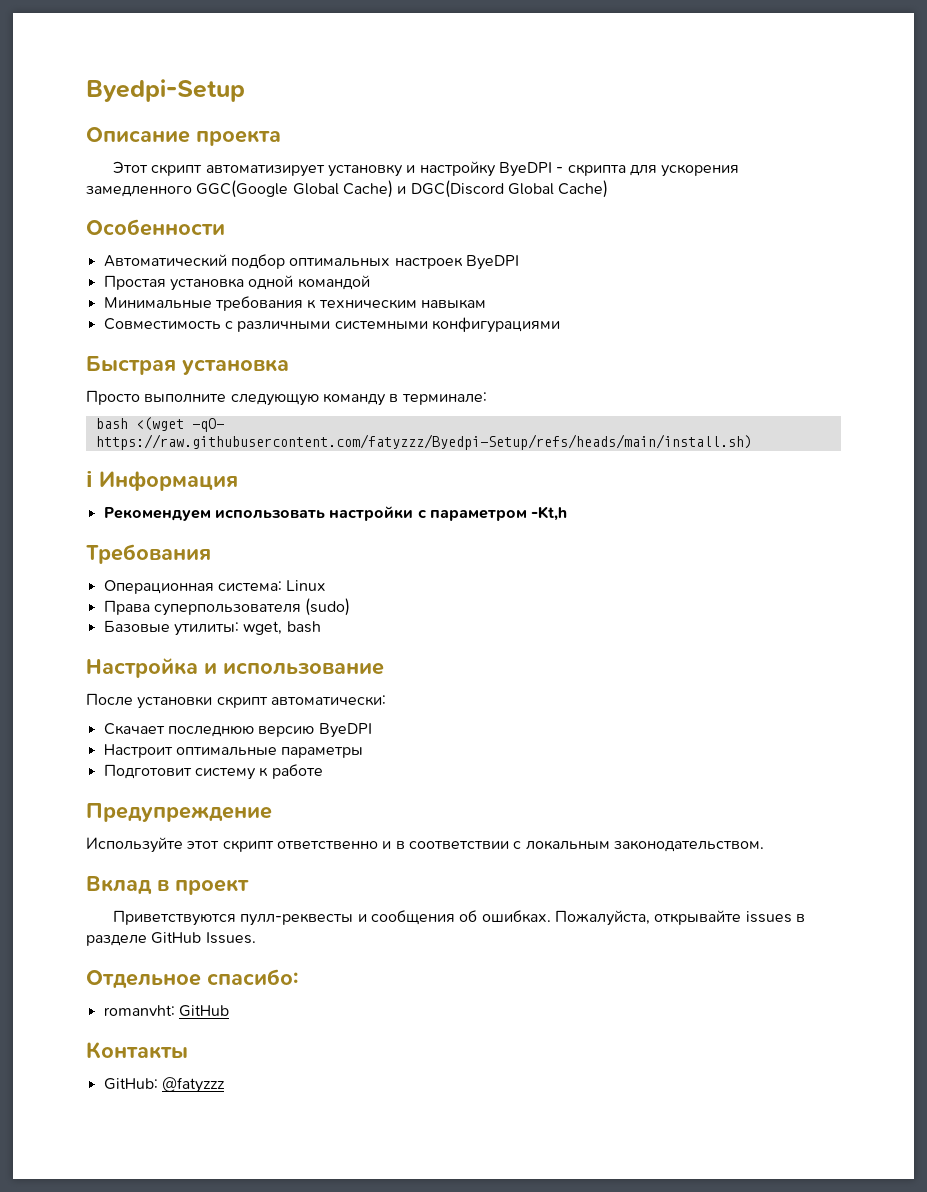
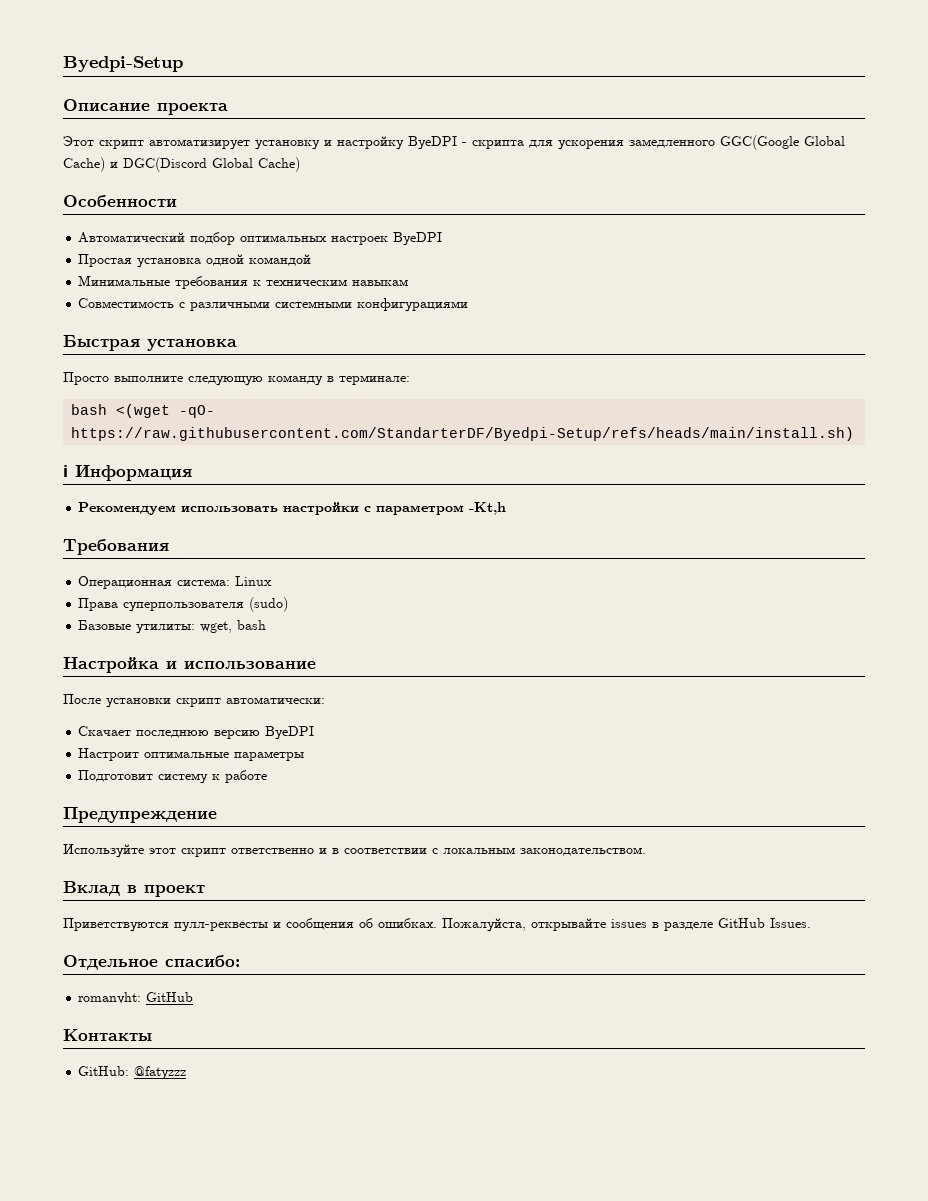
- bash <(wget -qO- https://raw.githubusercontent.com/fatyzzz/Byedpi-Setup/refs/heads/main/install.sh)
+ bash <(wget -qO- https://raw.githubusercontent.com/StandarterDF/Byedpi-Setup/refs/heads/main/install.sh)

